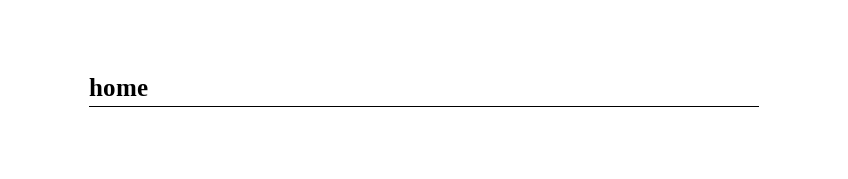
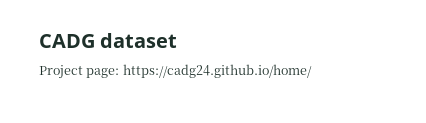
- home
+ CADG dataset
+ Project page: https://cadg24.github.io/home/

